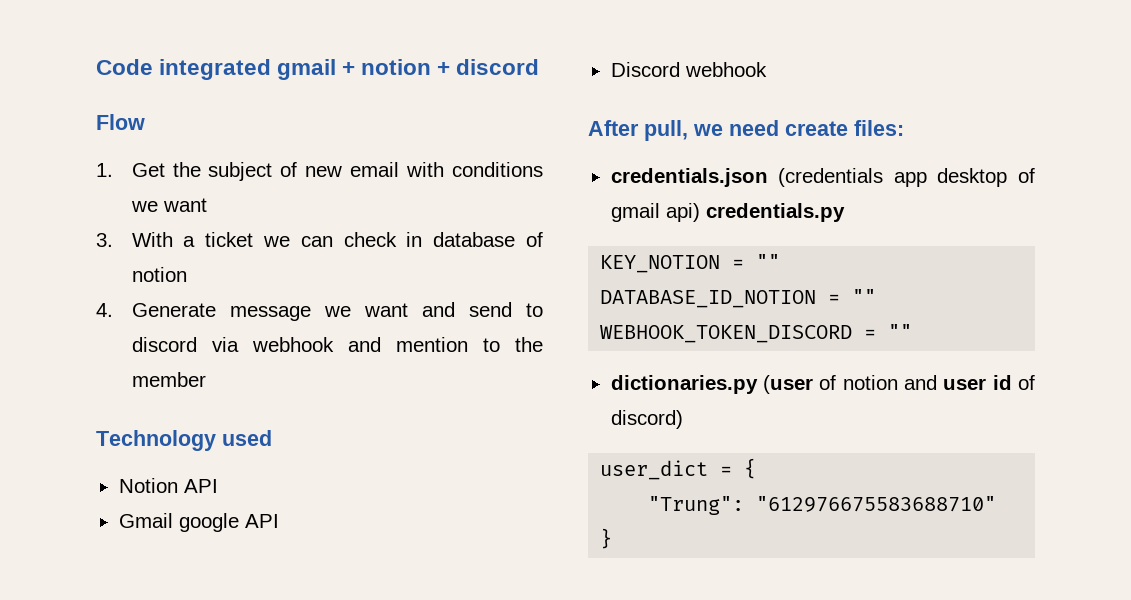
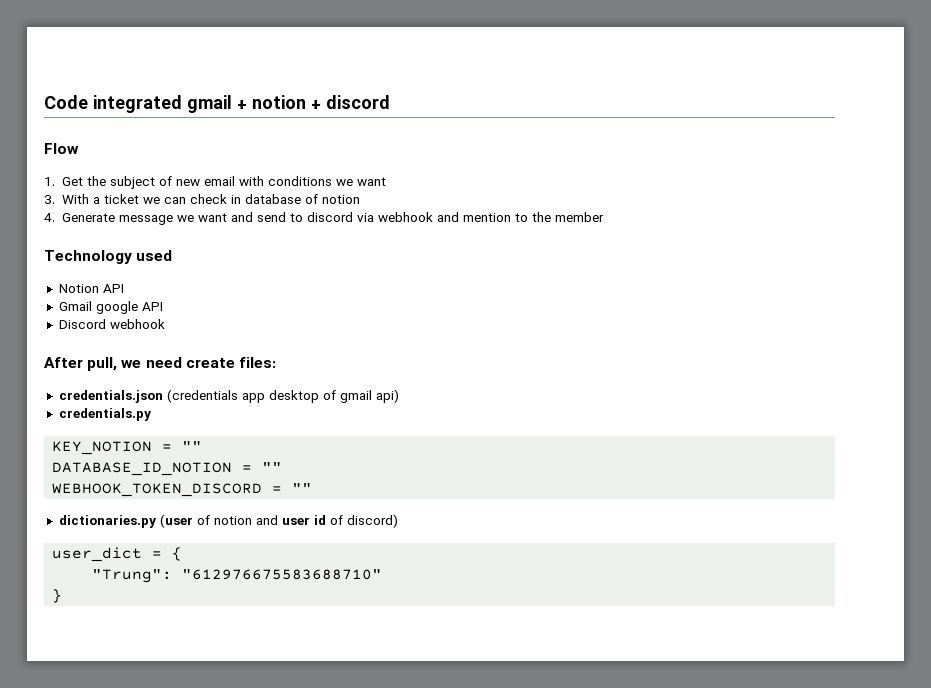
- credentials.json (credentials app desktop of gmail api) credentials.py
+ credentials.json (credentials app desktop of gmail api)
+ credentials.py

